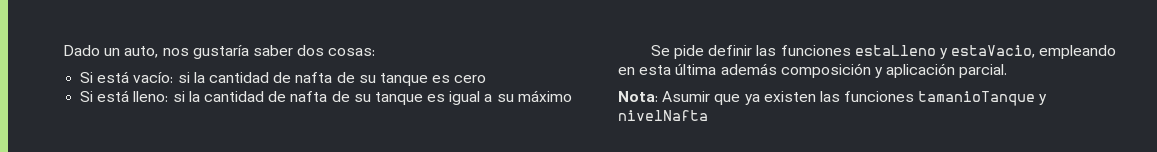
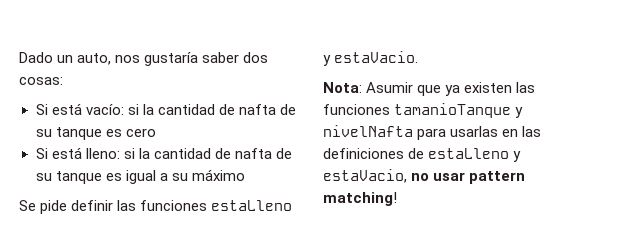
- Se pide definir las funciones estaLleno y estaVacio, empleando en esta última además composición y aplicación parcial.
+ Se pide definir las funciones estaLleno y estaVacio.
- Nota: Asumir que ya existen las funciones tamanioTanque y nivelNafta
+ Nota: Asumir que ya existen las funciones tamanioTanque y nivelNafta para usarlas en las definiciones de estaLleno y estaVacio, no usar pattern matching!

